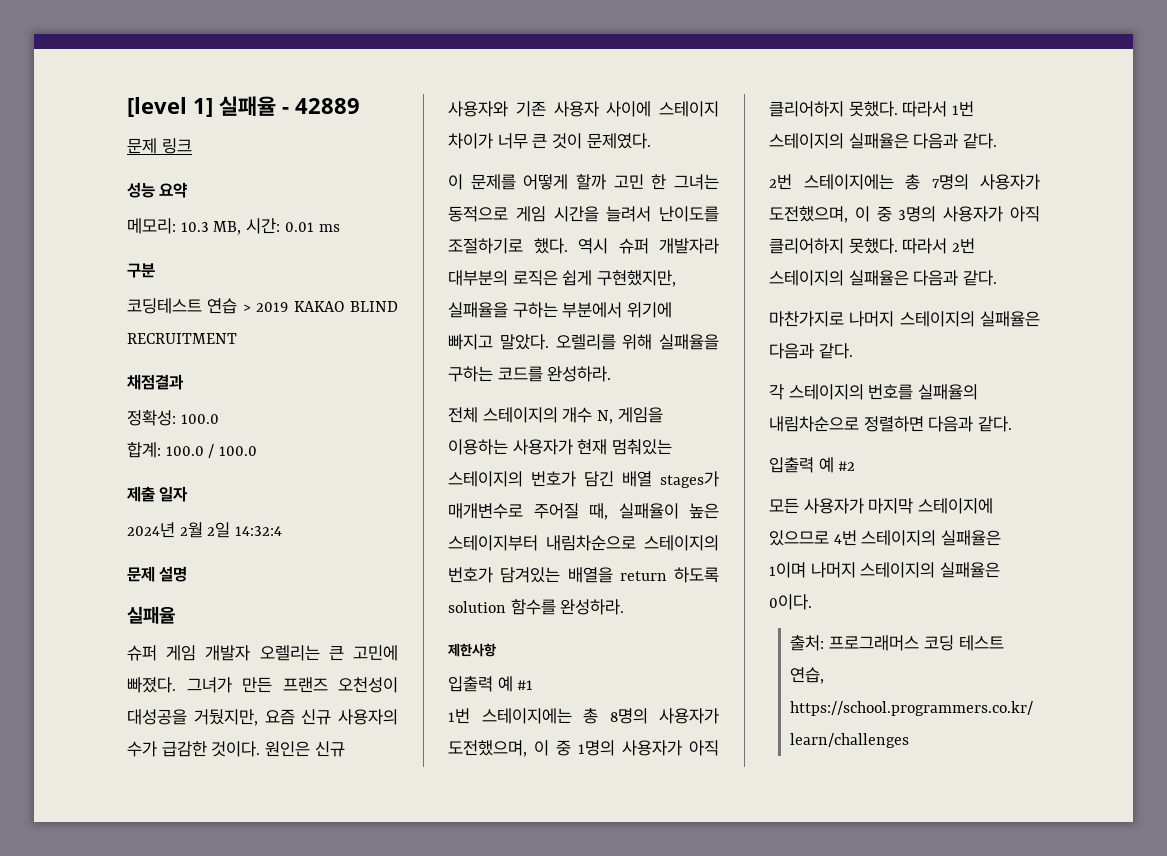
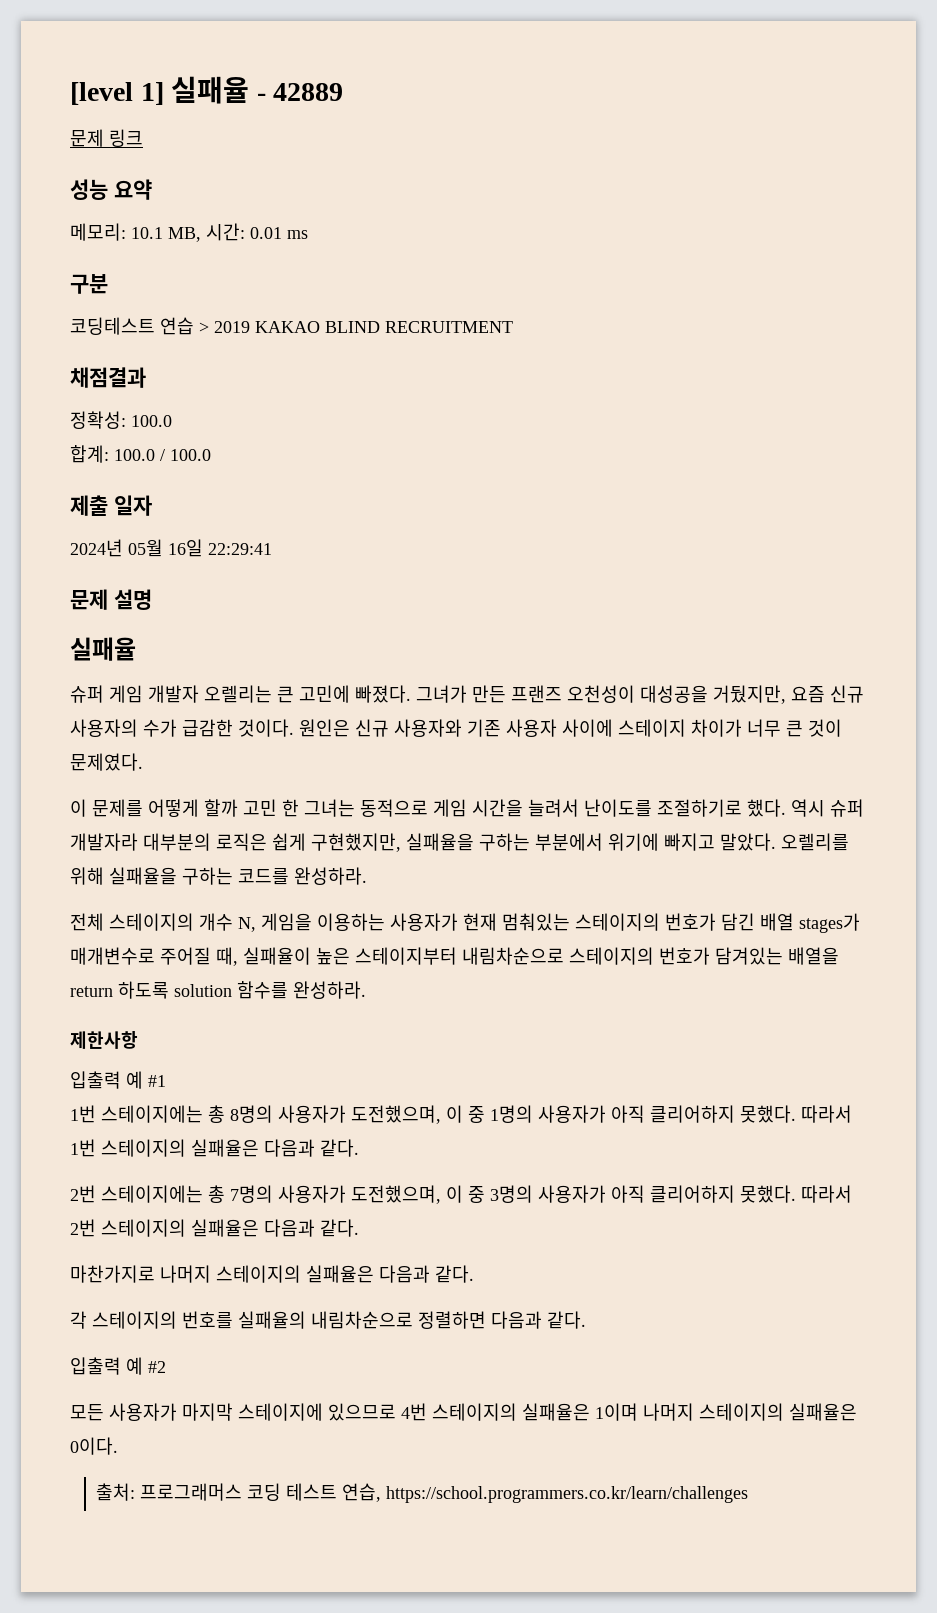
- 메모리: 10.3 MB, 시간: 0.01 ms
+ 메모리: 10.1 MB, 시간: 0.01 ms
- 2024년 2월 2일 14:32:4
+ 2024년 05월 16일 22:29:41

